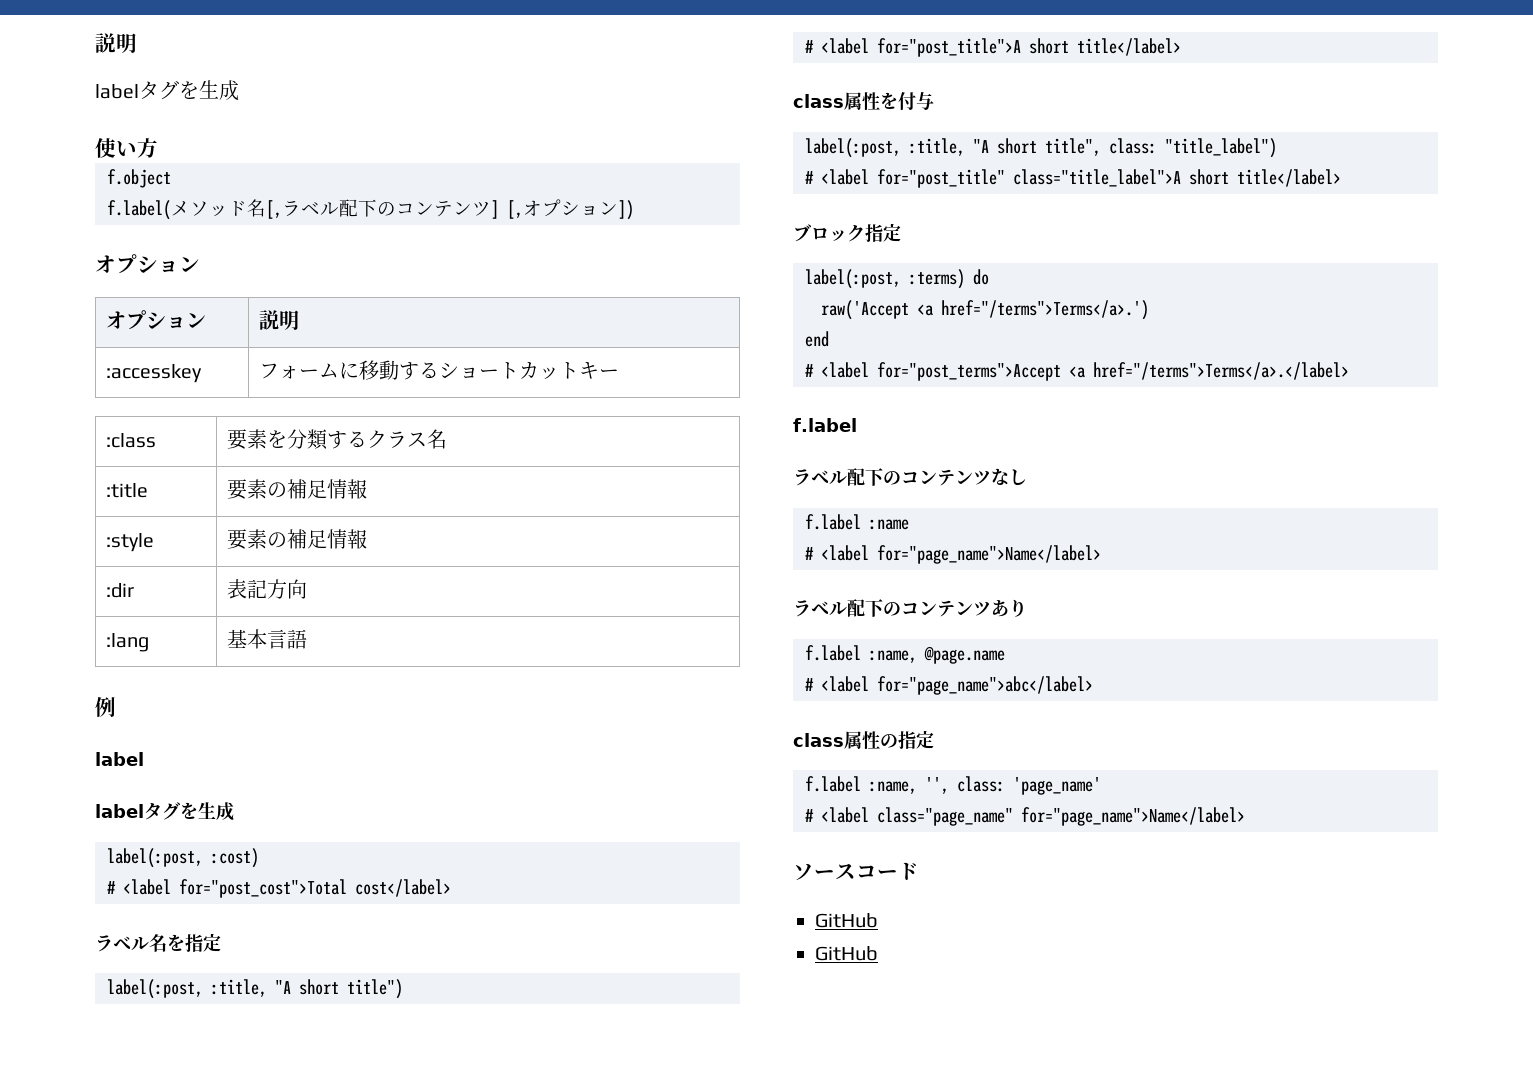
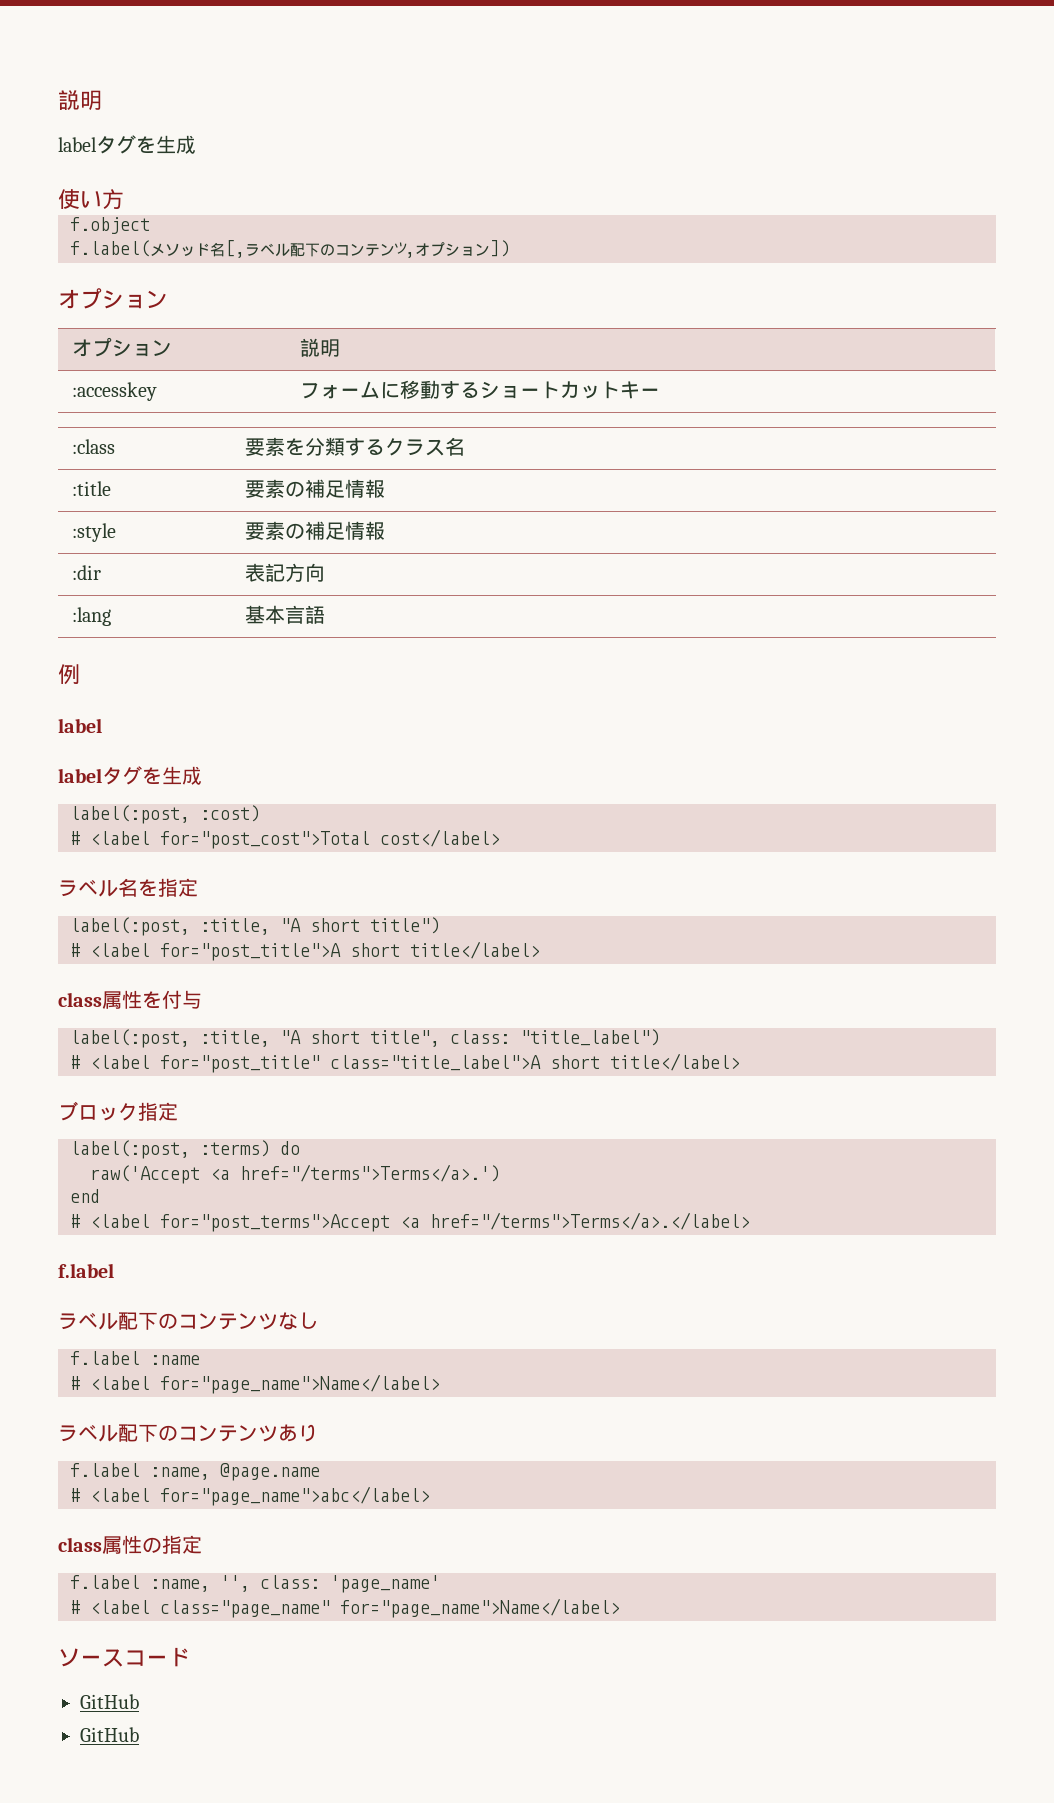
- f.label(メソッド名[,ラベル配下のコンテンツ] [,オプション])
+ f.label(メソッド名[,ラベル配下のコンテンツ,オプション])

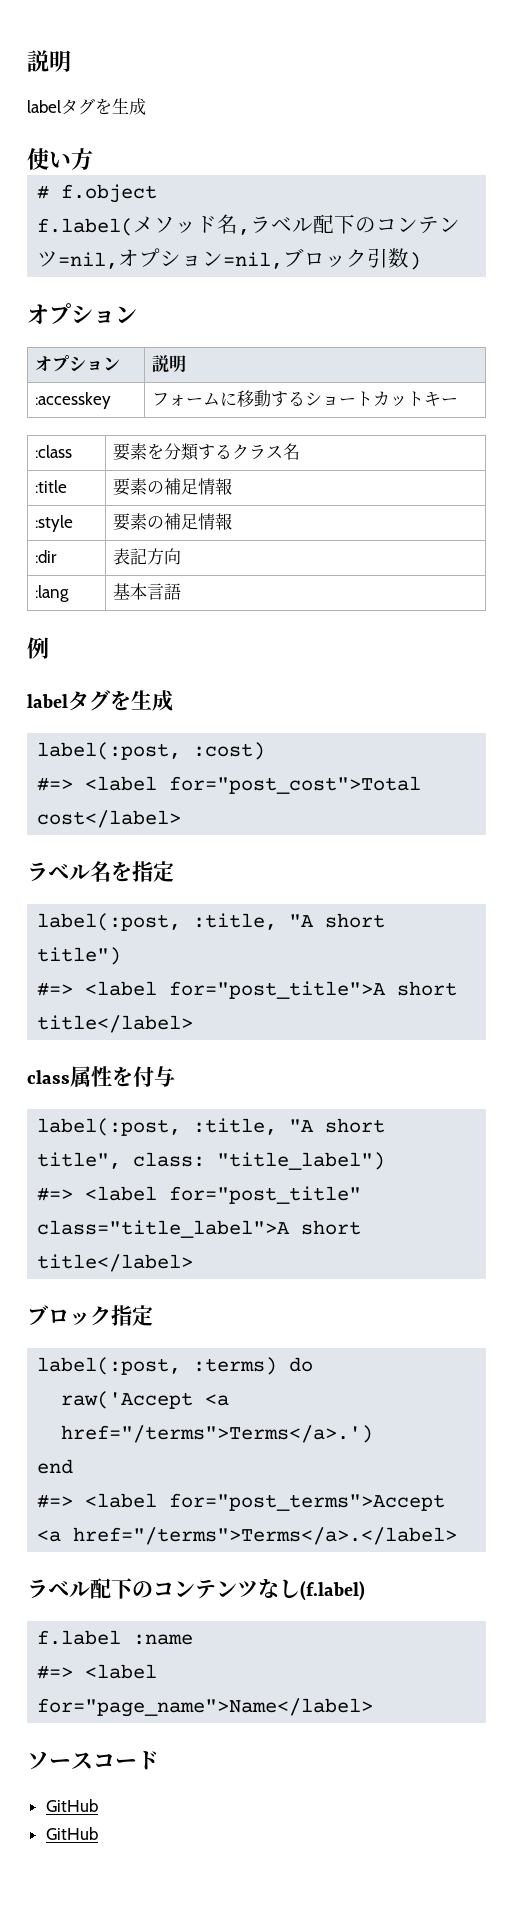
- f.object
+ # f.object
- f.label(メソッド名[,ラベル配下のコンテンツ,オプション])
+ f.label(メソッド名,ラベル配下のコンテンツ=nil,オプション=nil,ブロック引数)
  例
- label
- # <label for="post_cost">Total cost</label>
+ #=> <label for="post_cost">Total cost</label>
- # <label for="post_title">A short title</label>
+ #=> <label for="post_title">A short title</label>
- # <label for="post_title" class="title_label">A short title</label>
+ #=> <label for="post_title" class="title_label">A short title</label>
- # <label for="post_terms">Accept <a href="/terms">Terms</a>.</label>
- f.label
+ #=> <label for="post_terms">Accept <a href="/terms">Terms</a>.</label>
- ラベル配下のコンテンツなし
+ ラベル配下のコンテンツなし(f.label)
- # <label for="page_name">Name</label>
+ #=> <label for="page_name">Name</label>
- ラベル配下のコンテンツあり
- f.label :name, @page.name
- # <label for="page_name">abc</label>
- class属性の指定
- f.label :name, '', class: 'page_name'
- # <label class="page_name" for="page_name">Name</label>

